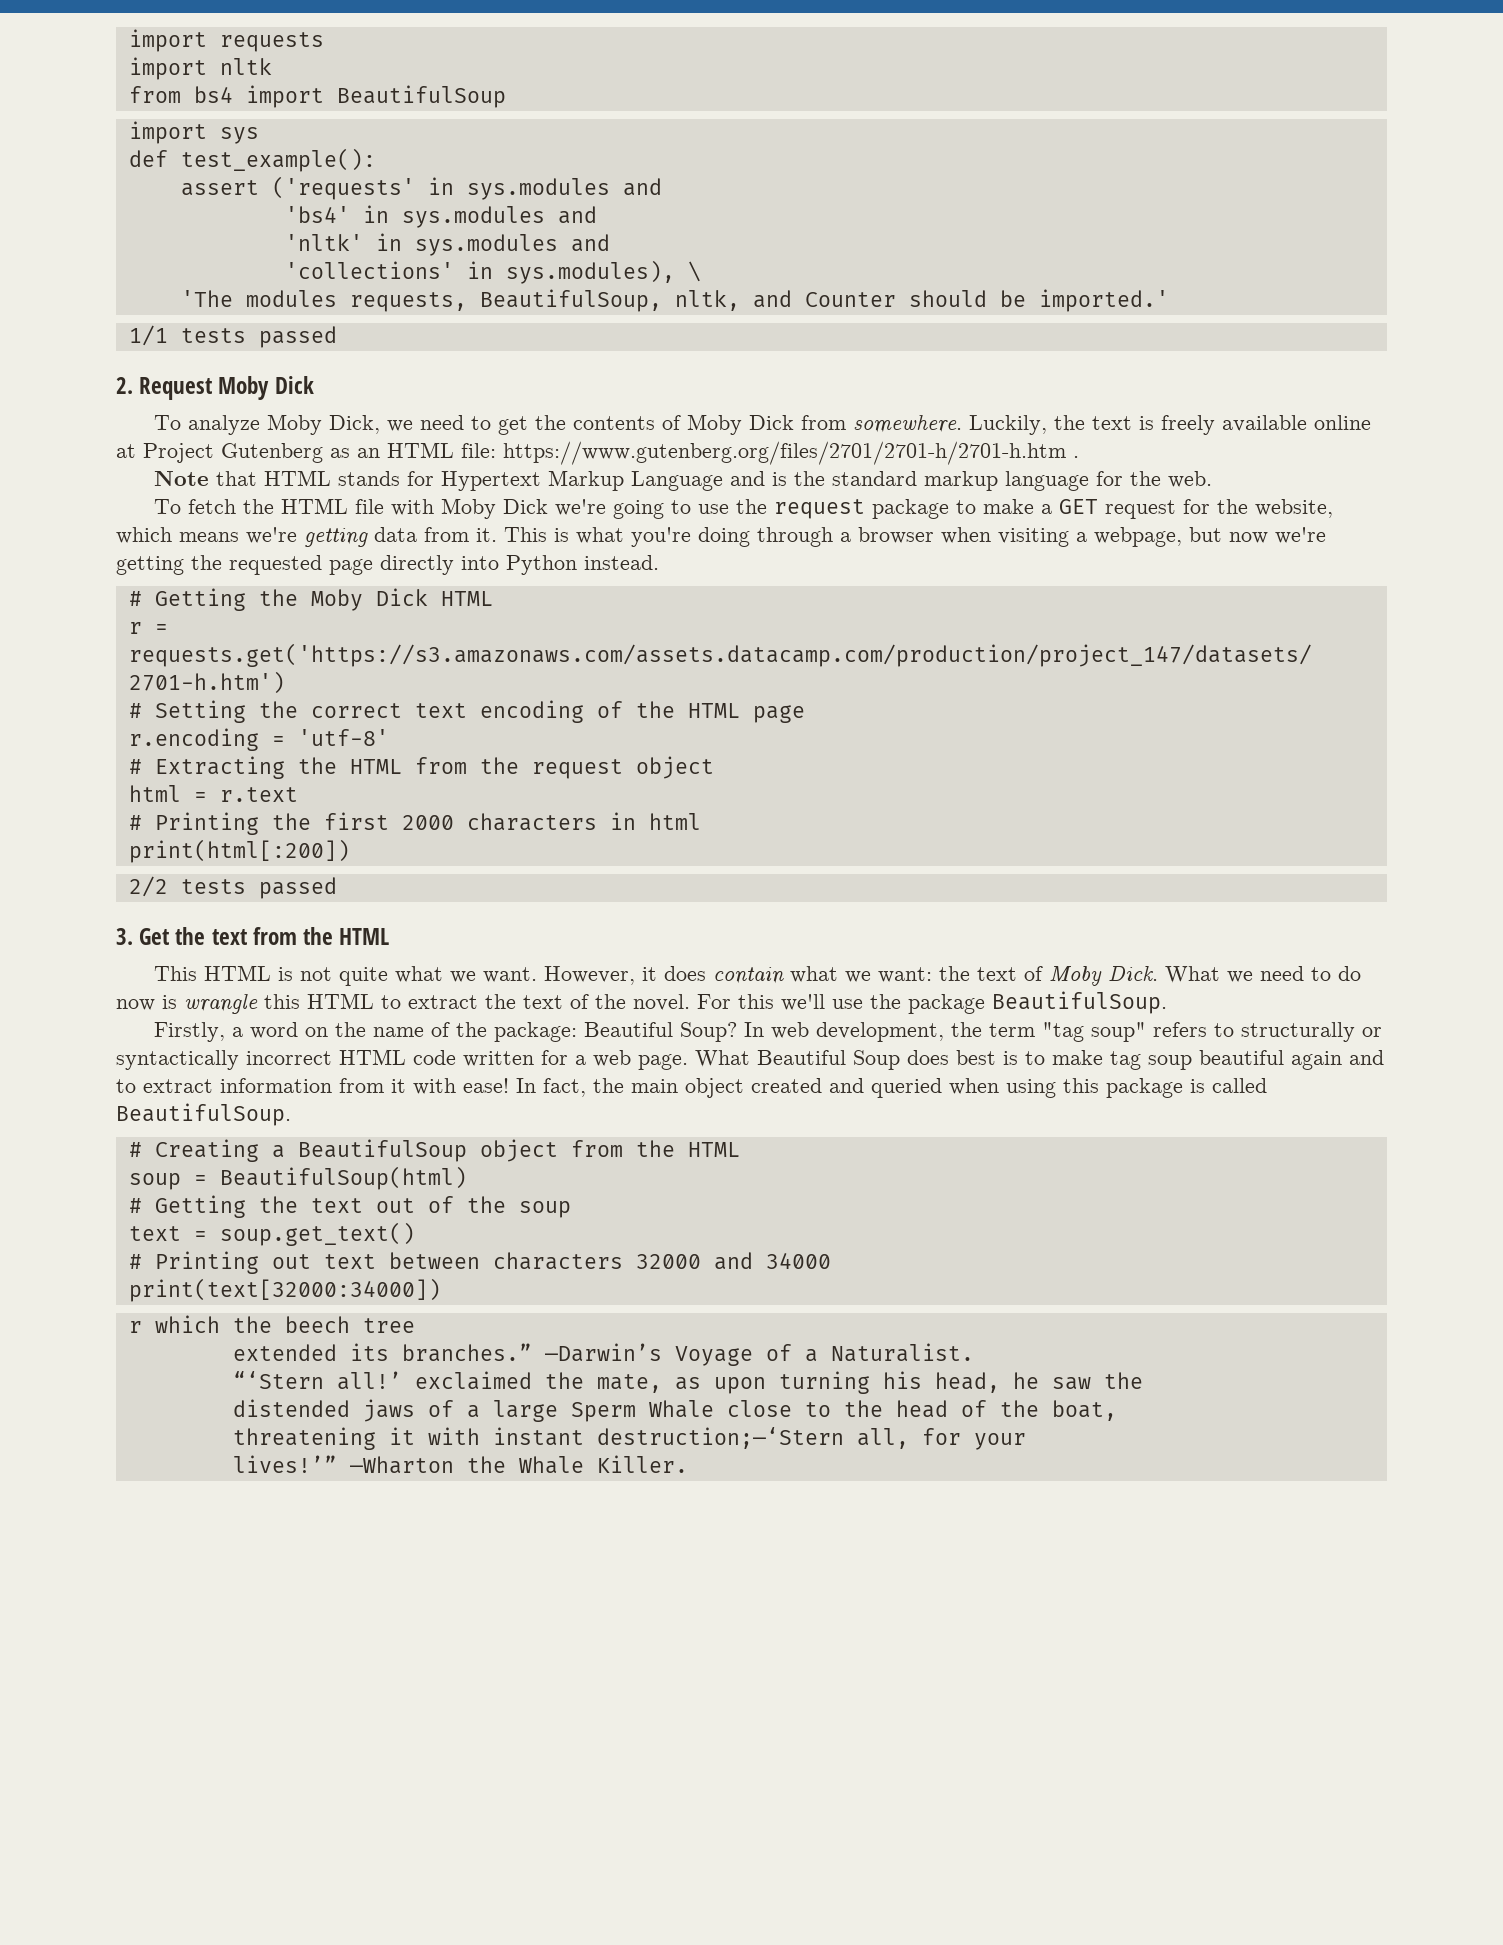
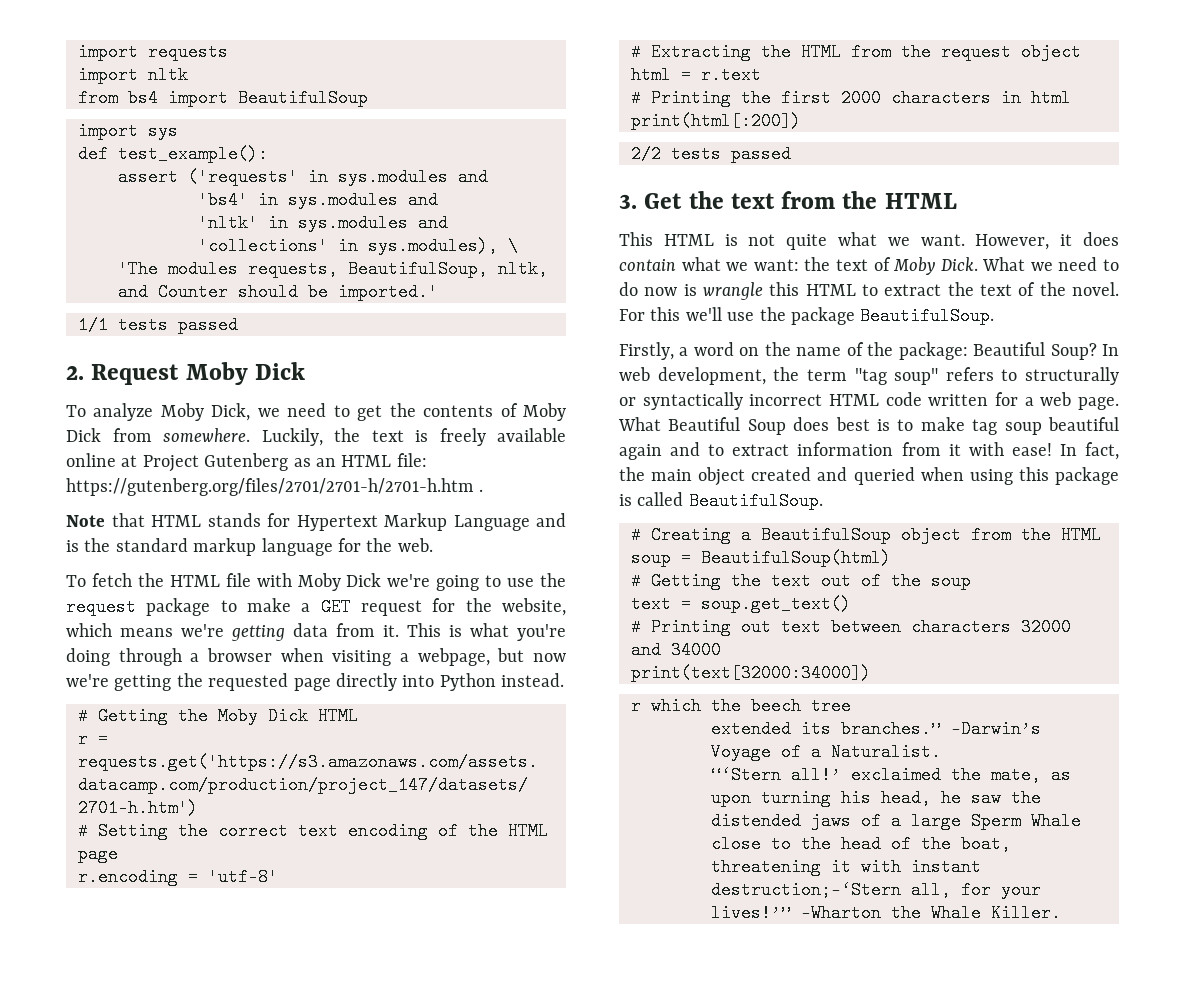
- Luckily, the text is freely available online at Project Gutenberg as an HTML file: https://www.gutenberg.org/files/2701/2701-h/2701-h.htm .
+ Luckily, the text is freely available online at Project Gutenberg as an HTML file: https://gutenberg.org/files/2701/2701-h/2701-h.htm .

